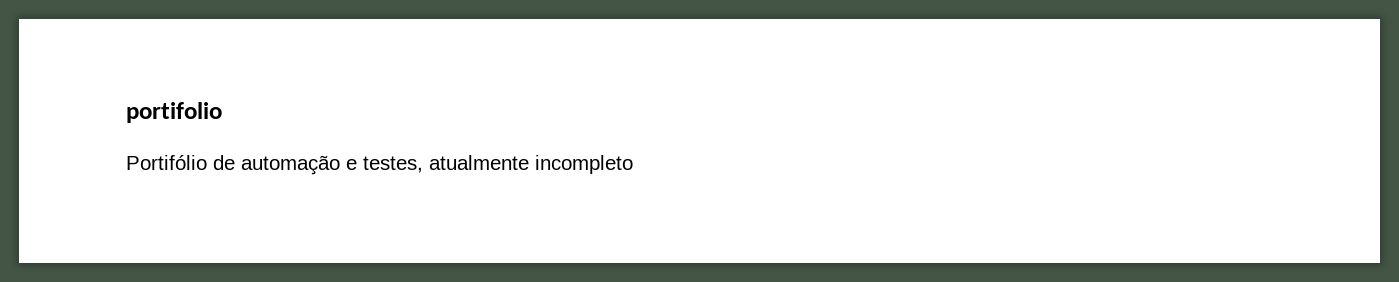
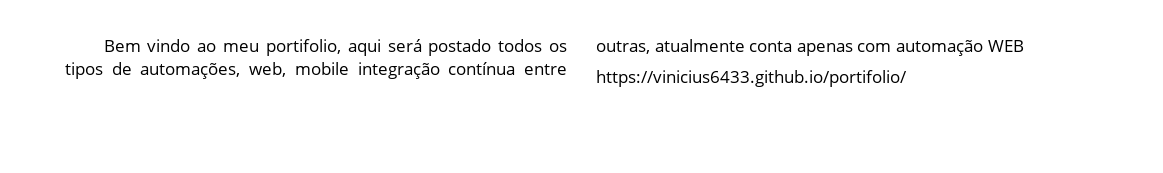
- portifolio
- Portifólio de automação e testes, atualmente incompleto
+ Bem vindo ao meu portifolio, aqui será postado todos os tipos de automações, web, mobile integração contínua entre outras, atualmente conta apenas com automação WEB
+ https://vinicius6433.github.io/portifolio/

